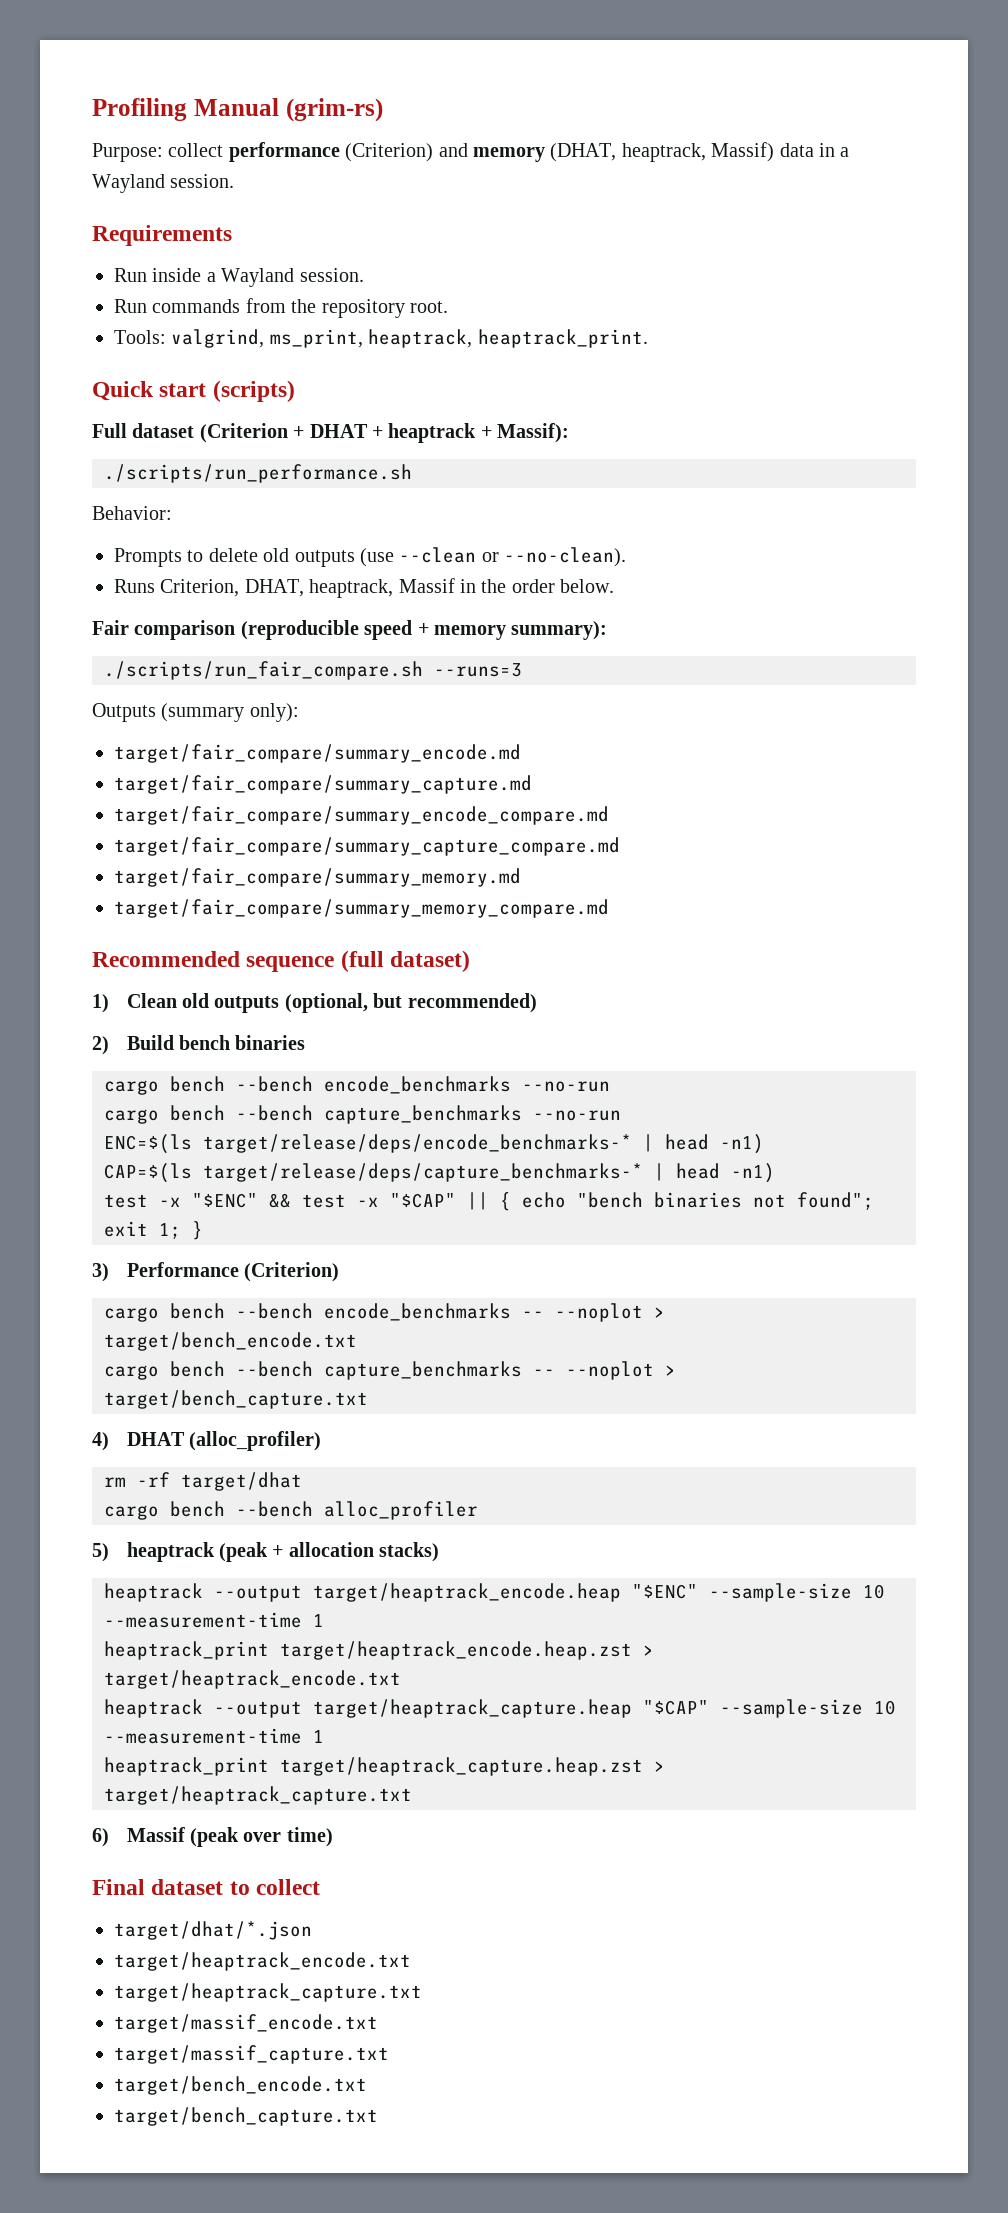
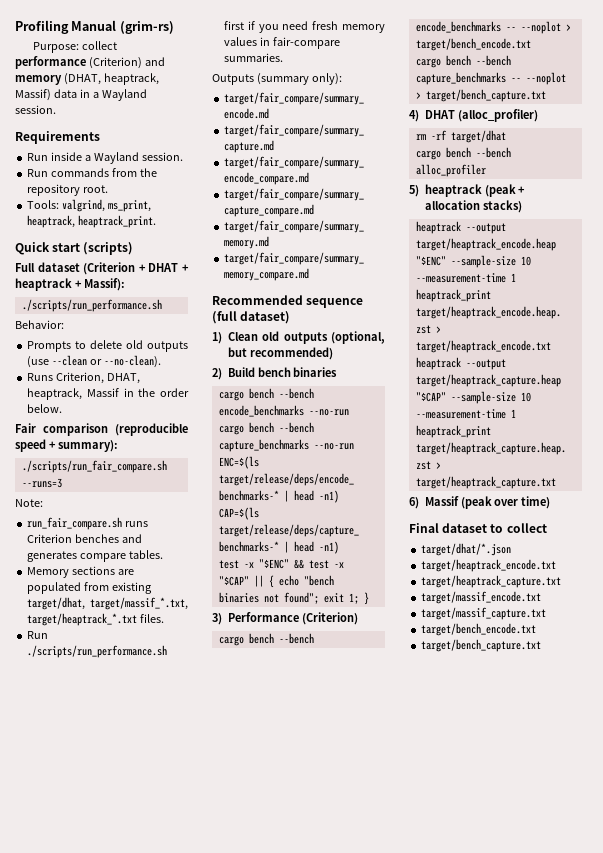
- Fair comparison (reproducible speed + memory summary):
+ Fair comparison (reproducible speed + summary):
+ Note:
+ run_fair_compare.sh runs Criterion benches and generates compare tables.
+ Memory sections are populated from existing target/dhat, target/massif_*.txt, target/heaptrack_*.txt files.
+ Run ./scripts/run_performance.sh first if you need fresh memory values in fair-compare summaries.

